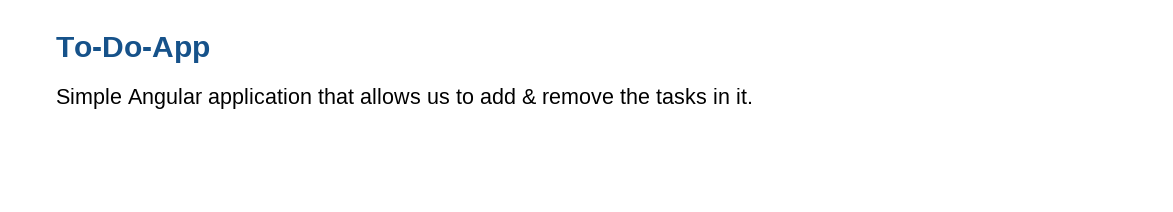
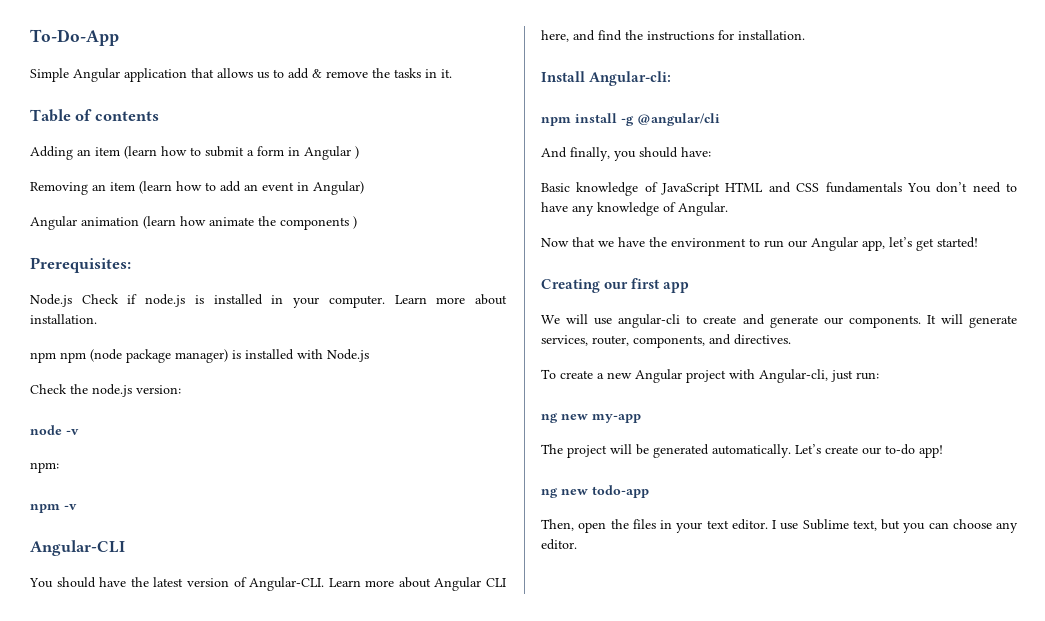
+ Table of contents
+ Adding an item (learn how to submit a form in Angular )
+ Removing an item (learn how to add an event in Angular)
+ Angular animation (learn how animate the components )
+ Prerequisites:
+ Node.js Check if node.js is installed in your computer. Learn more about installation.
+ npm npm (node package manager) is installed with Node.js
+ Check the node.js version:
+ node -v
+ npm:
+ npm -v
+ Angular-CLI
+ You should have the latest version of Angular-CLI. Learn more about Angular CLI here, and find the instructions for installation.
+ Install Angular-cli:
+ npm install -g @angular/cli
+ And finally, you should have:
+ Basic knowledge of JavaScript HTML and CSS fundamentals You don’t need to have any knowledge of Angular.
+ Now that we have the environment to run our Angular app, let’s get started!
+ Creating our first app
+ We will use angular-cli to create and generate our components. It will generate services, router, components, and directives.
+ To create a new Angular project with Angular-cli, just run:
+ ng new my-app
+ The project will be generated automatically. Let’s create our to-do app!
+ ng new todo-app
+ Then, open the files in your text editor. I use Sublime text, but you can choose any editor.

